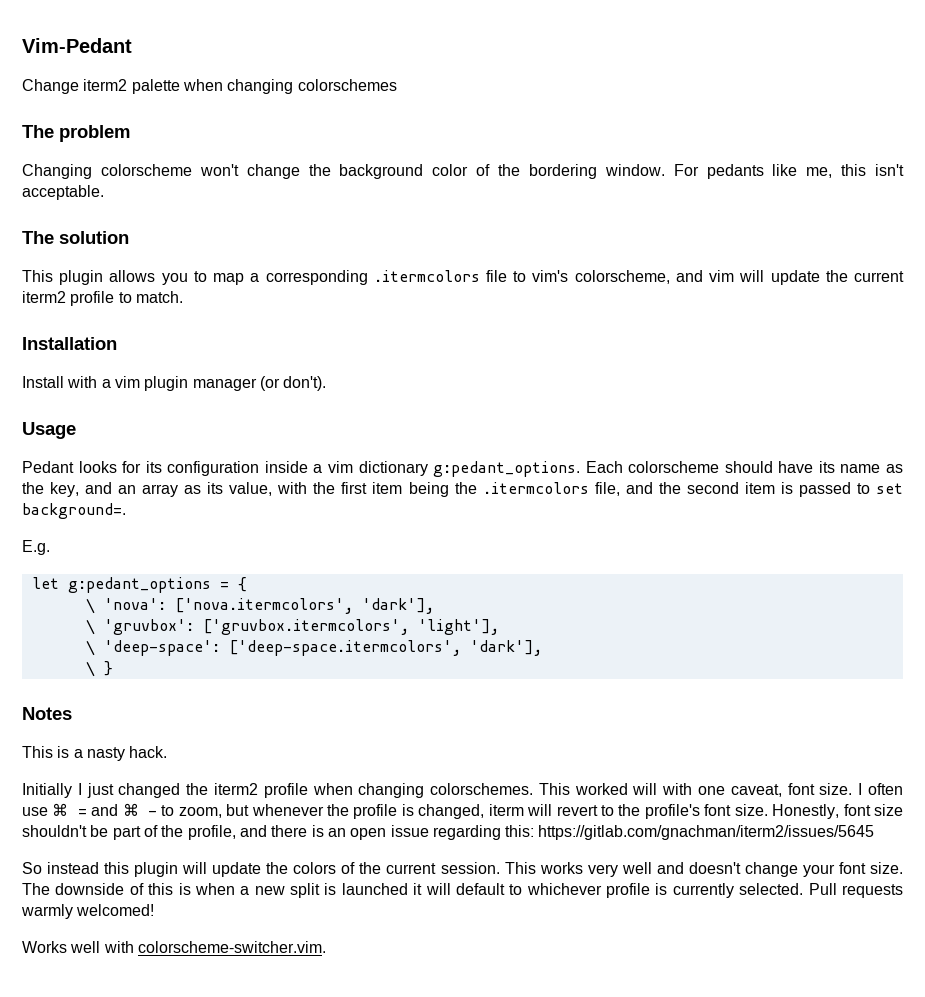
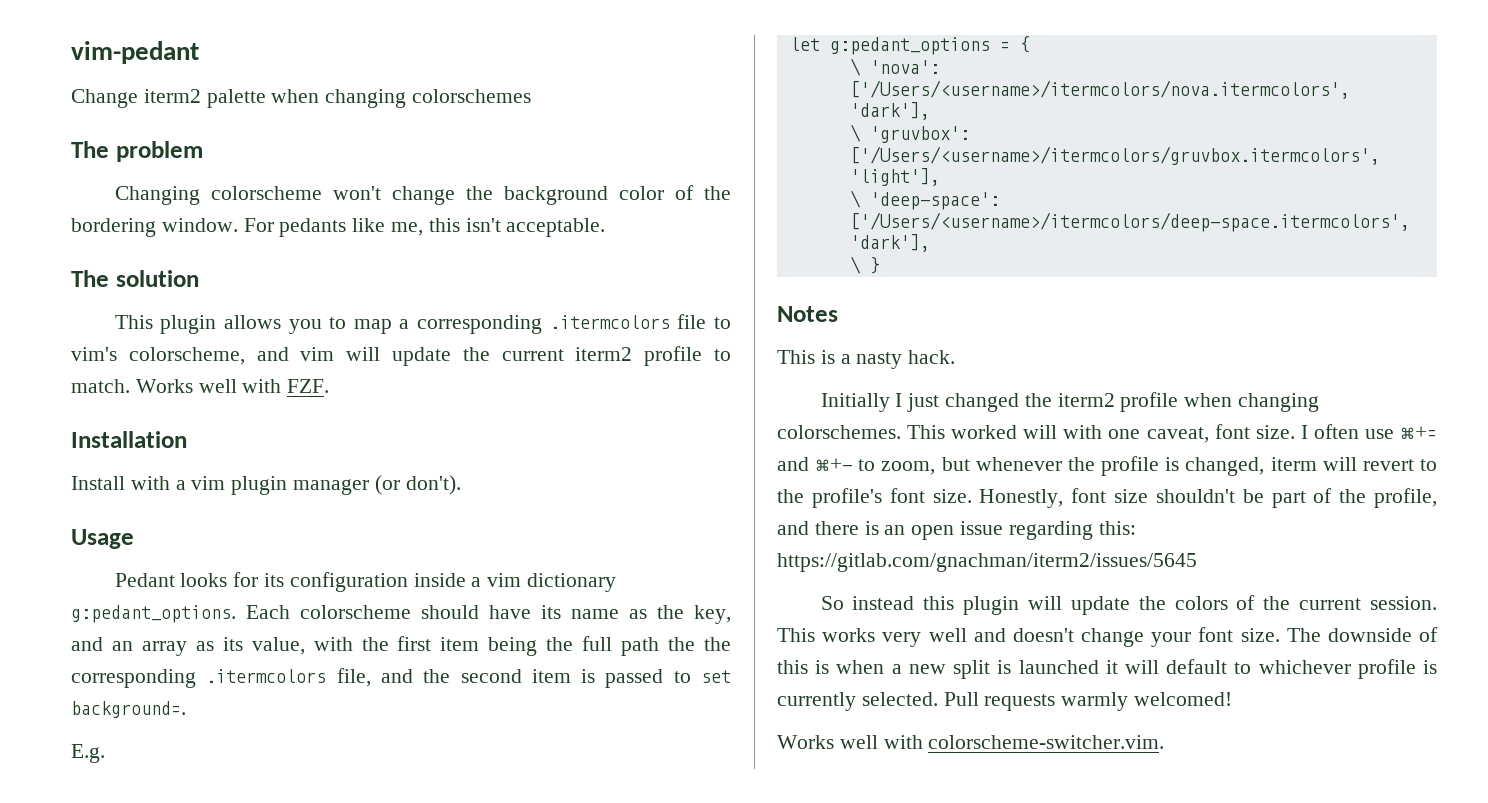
- Vim-Pedant
+ vim-pedant
+ Works well with FZF.
- Each colorscheme should have its name as the key, and an array as its value, with the first item being the .itermcolors file, and the second item is passed to set background=.
+ Each colorscheme should have its name as the key, and an array as its value, with the first item being the full path the the corresponding .itermcolors file, and the second item is passed to set background=.
- \ 'nova': ['nova.itermcolors', 'dark'],
+ \ 'nova': ['/Users/<username>/itermcolors/nova.itermcolors', 'dark'],
- \ 'gruvbox': ['gruvbox.itermcolors', 'light'],
+ \ 'gruvbox': ['/Users/<username>/itermcolors/gruvbox.itermcolors', 'light'],
- \ 'deep-space': ['deep-space.itermcolors', 'dark'],
+ \ 'deep-space': ['/Users/<username>/itermcolors/deep-space.itermcolors', 'dark'],
- I often use ⌘ = and ⌘ - to zoom, but whenever the profile is changed, iterm will revert to the profile's font size.
+ I often use ⌘+= and ⌘+- to zoom, but whenever the profile is changed, iterm will revert to the profile's font size.

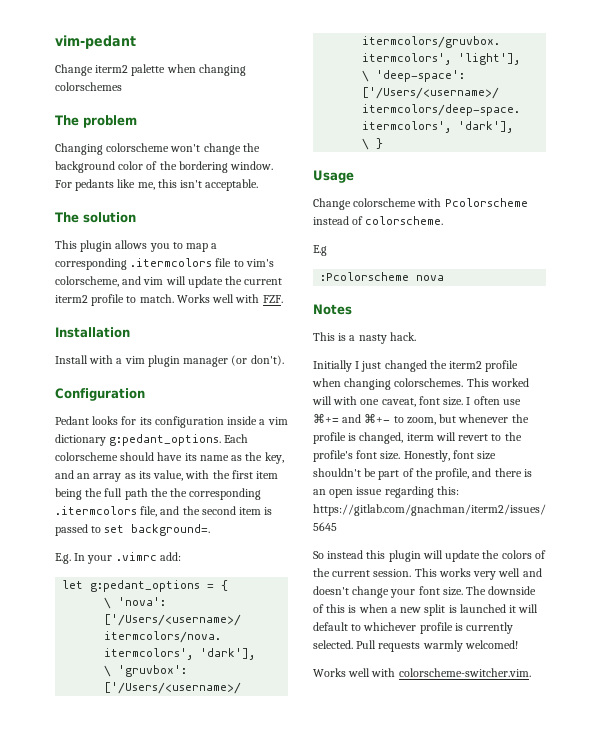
- Usage
+ Configuration
- E.g.
+ E.g. In your .vimrc add:
+ Usage
+ Change colorscheme with Pcolorscheme instead of colorscheme.
+ E.g
+ :Pcolorscheme nova

